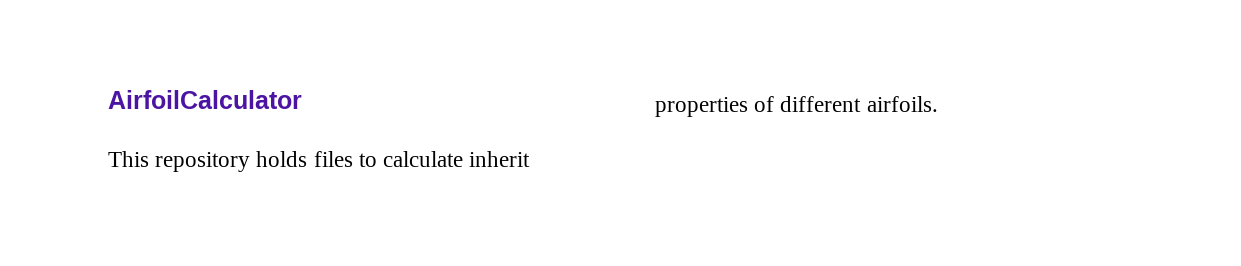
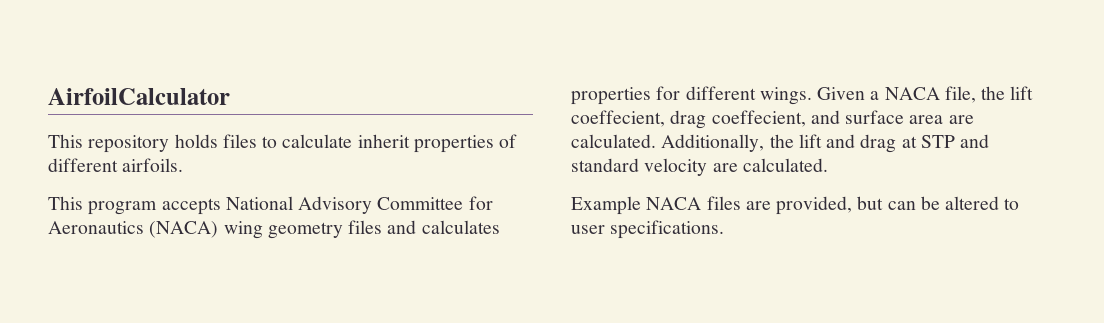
+ This program accepts National Advisory Committee for Aeronautics (NACA) wing geometry files and calculates properties for different wings. Given a NACA file, the lift coeffecient, drag coeffecient, and surface area are calculated. Additionally, the lift and drag at STP and standard velocity are calculated.
+ Example NACA files are provided, but can be altered to user specifications.

